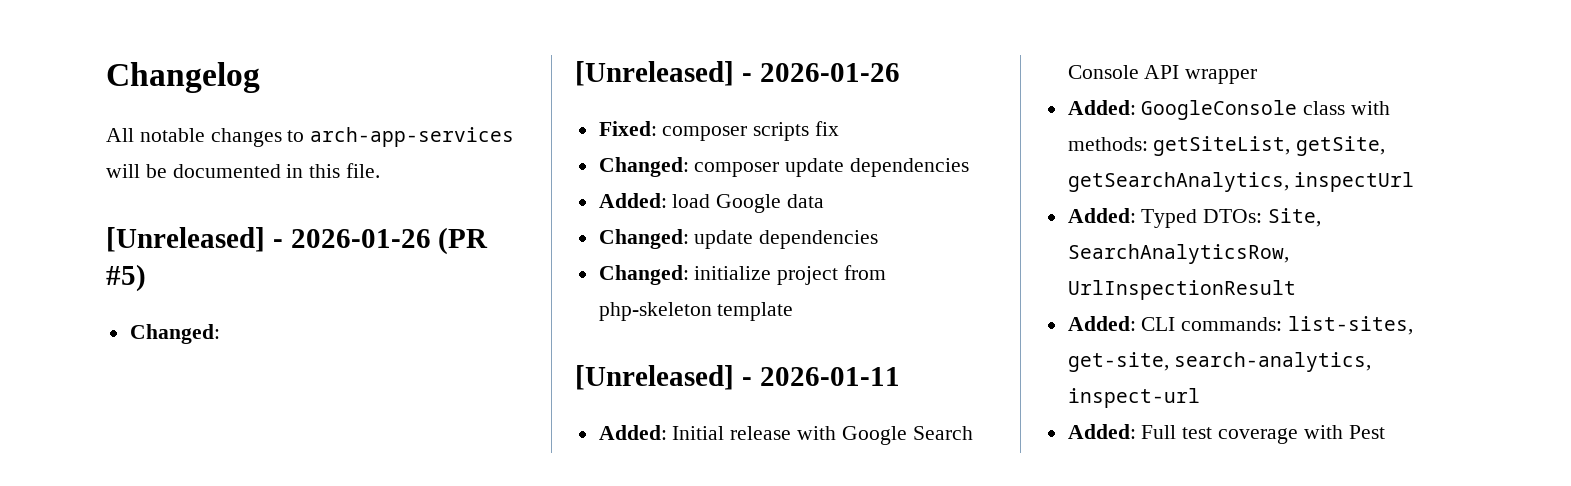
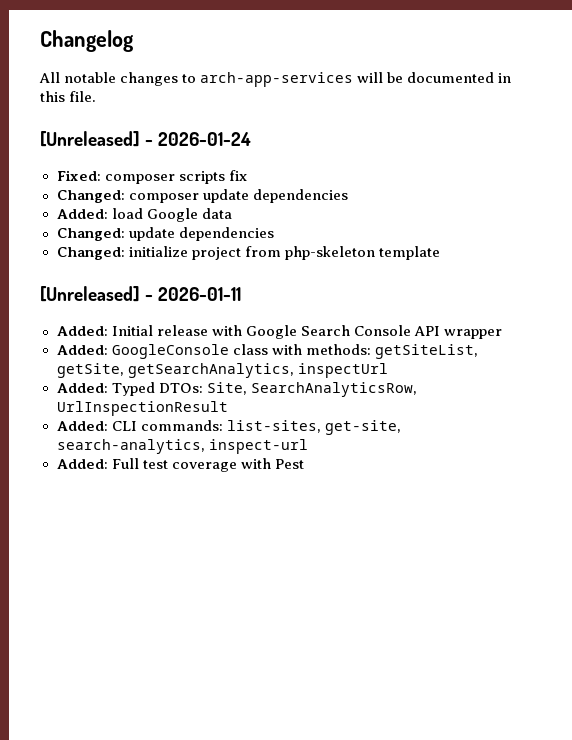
- [Unreleased] - 2026-01-26 (PR #5)
- Changed:
- [Unreleased] - 2026-01-26
+ [Unreleased] - 2026-01-24

